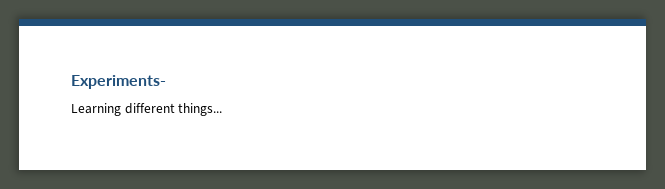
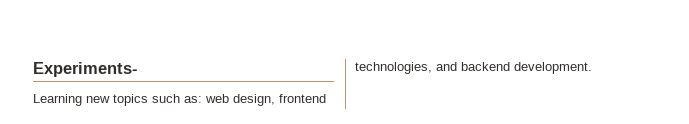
- Learning different things...
+ Learning new topics such as: web design, frontend technologies, and backend development.

